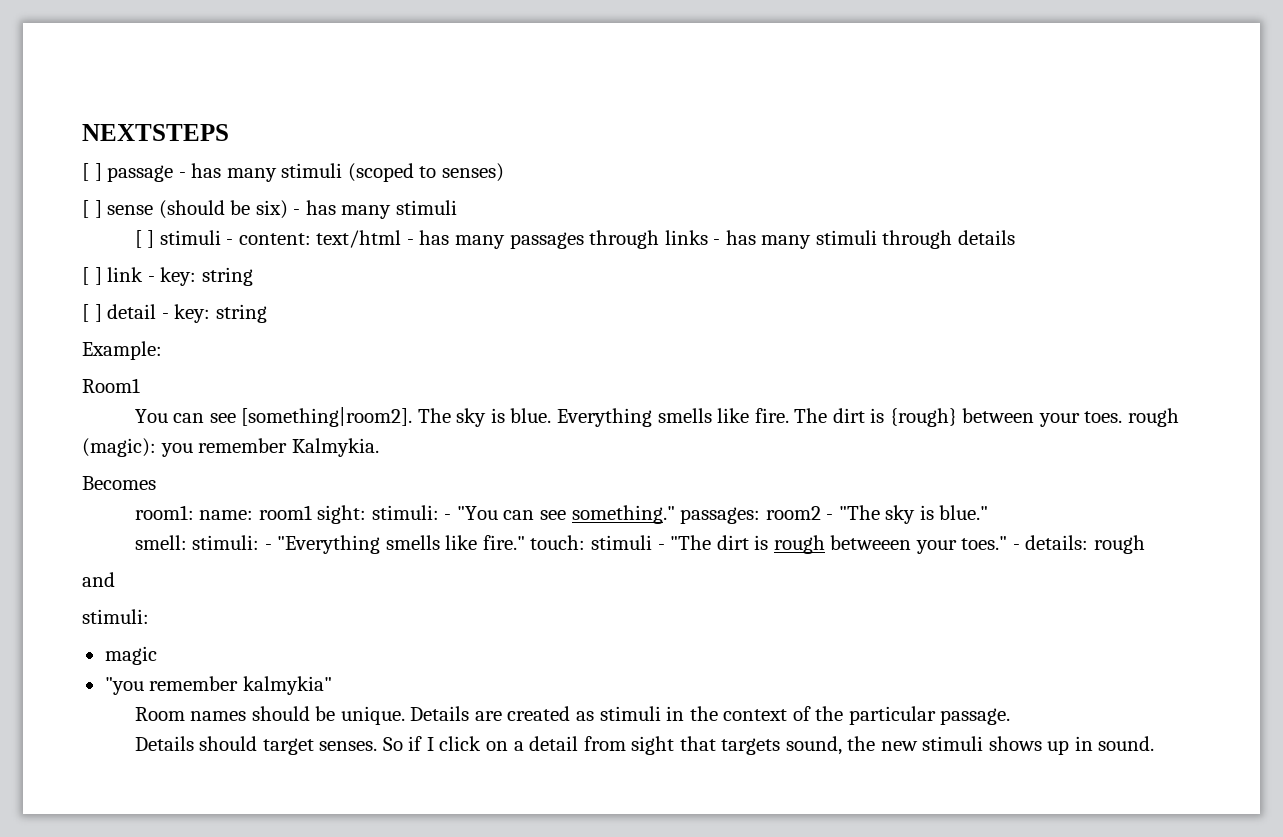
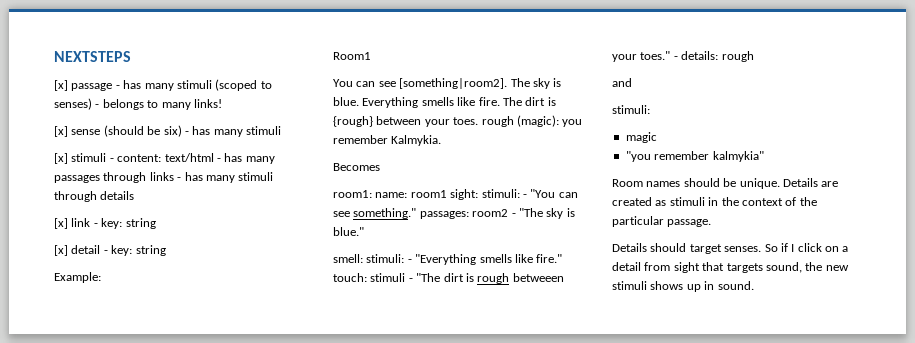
- [ ] passage - has many stimuli (scoped to senses)
- [ ] sense (should be six) - has many stimuli
+ [x] passage - has many stimuli (scoped to senses) - belongs to many links!
+ [x] sense (should be six) - has many stimuli
- [ ] stimuli - content: text/html - has many passages through links - has many stimuli through details
+ [x] stimuli - content: text/html - has many passages through links - has many stimuli through details
- [ ] link - key: string
+ [x] link - key: string
- [ ] detail - key: string
+ [x] detail - key: string

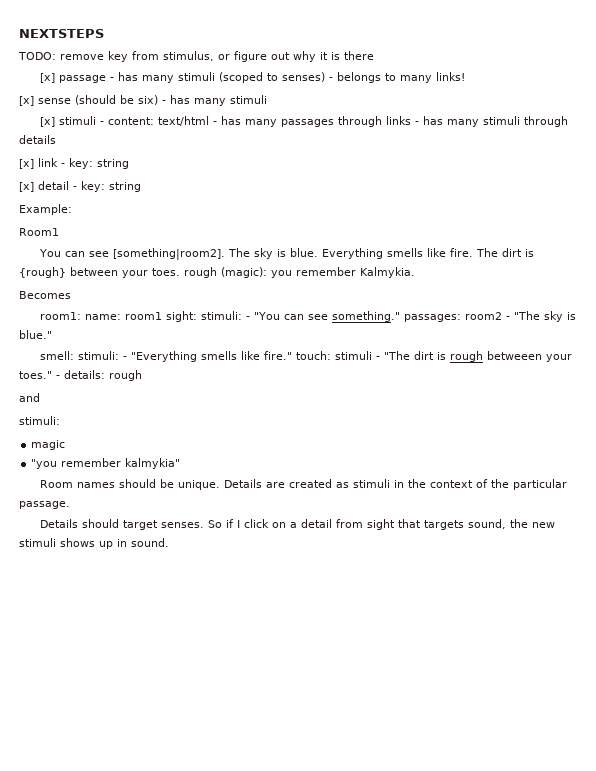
+ TODO: remove key from stimulus, or figure out why it is there

